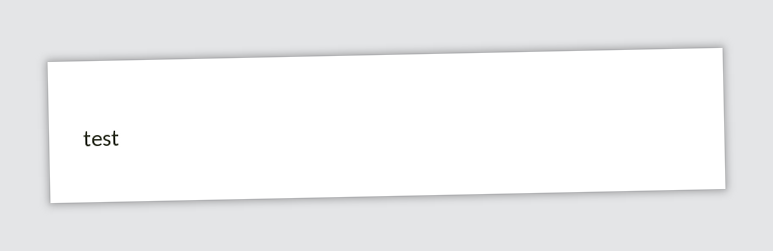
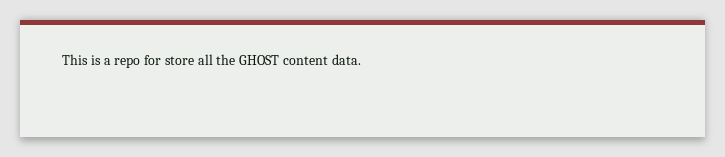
- test
+ This is a repo for store all the GHOST content data.

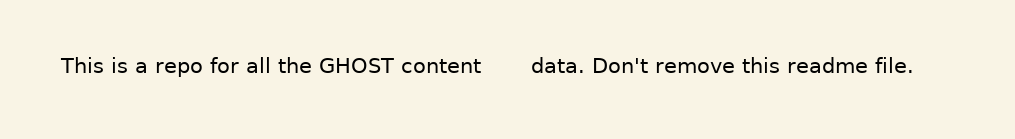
- This is a repo for store all the GHOST content data.
+ This is a repo for all the GHOST content data.
+ Don't remove this readme file.

